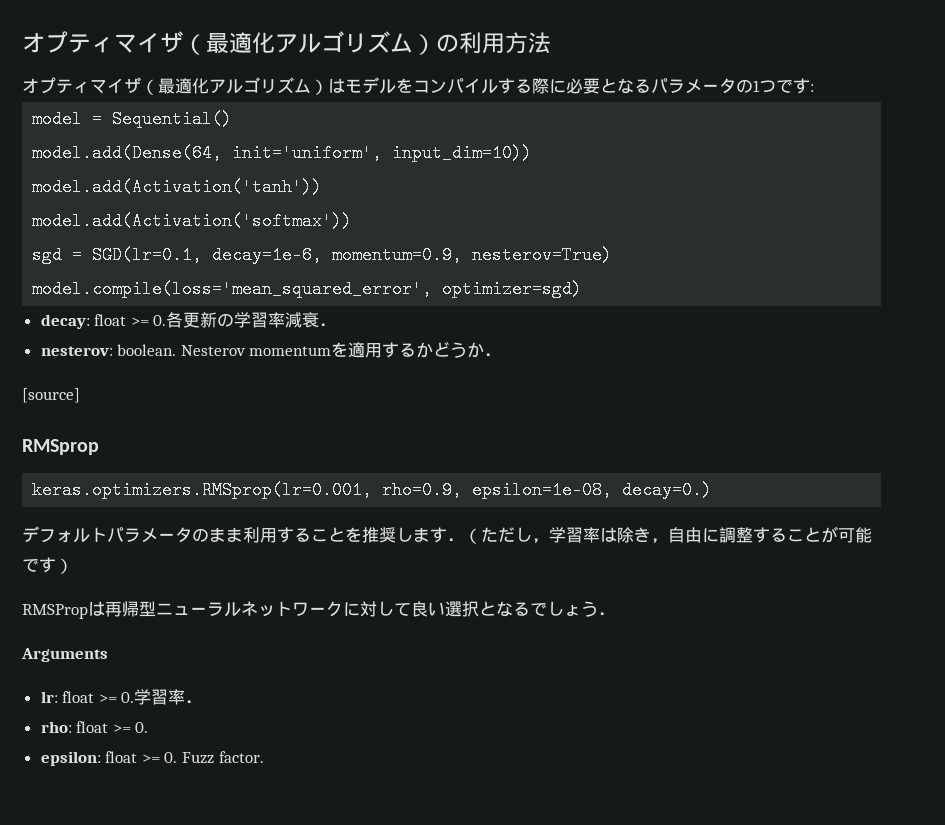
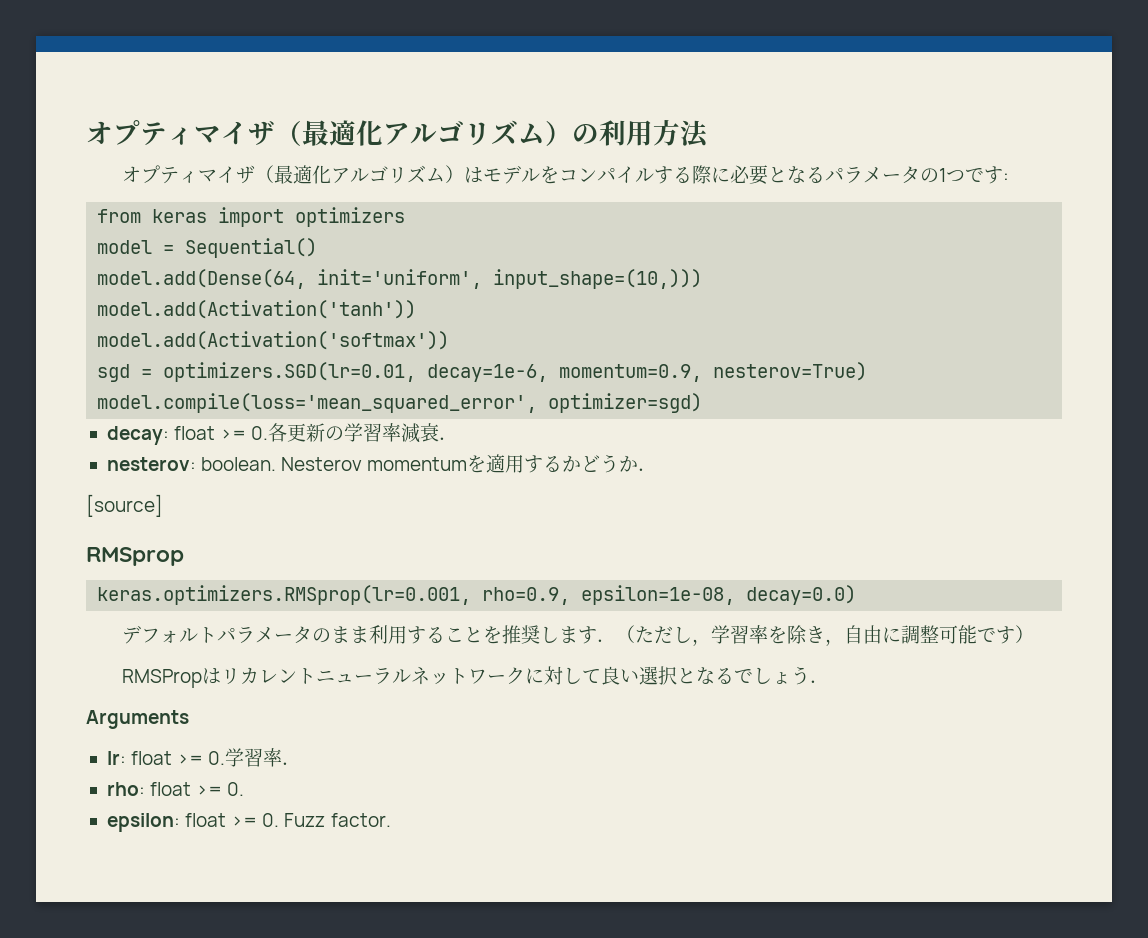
+ from keras import optimizers
- model.add(Dense(64, init='uniform', input_dim=10))
+ model.add(Dense(64, init='uniform', input_shape=(10,)))
- sgd = SGD(lr=0.1, decay=1e-6, momentum=0.9, nesterov=True)
+ sgd = optimizers.SGD(lr=0.01, decay=1e-6, momentum=0.9, nesterov=True)
- keras.optimizers.RMSprop(lr=0.001, rho=0.9, epsilon=1e-08, decay=0.)
+ keras.optimizers.RMSprop(lr=0.001, rho=0.9, epsilon=1e-08, decay=0.0)
- デフォルトパラメータのまま利用することを推奨します．（ただし，学習率は除き，自由に調整することが可能です）
+ デフォルトパラメータのまま利用することを推奨します．（ただし，学習率を除き，自由に調整可能です）
- RMSPropは再帰型ニューラルネットワークに対して良い選択となるでしょう．
+ RMSPropはリカレントニューラルネットワークに対して良い選択となるでしょう．

